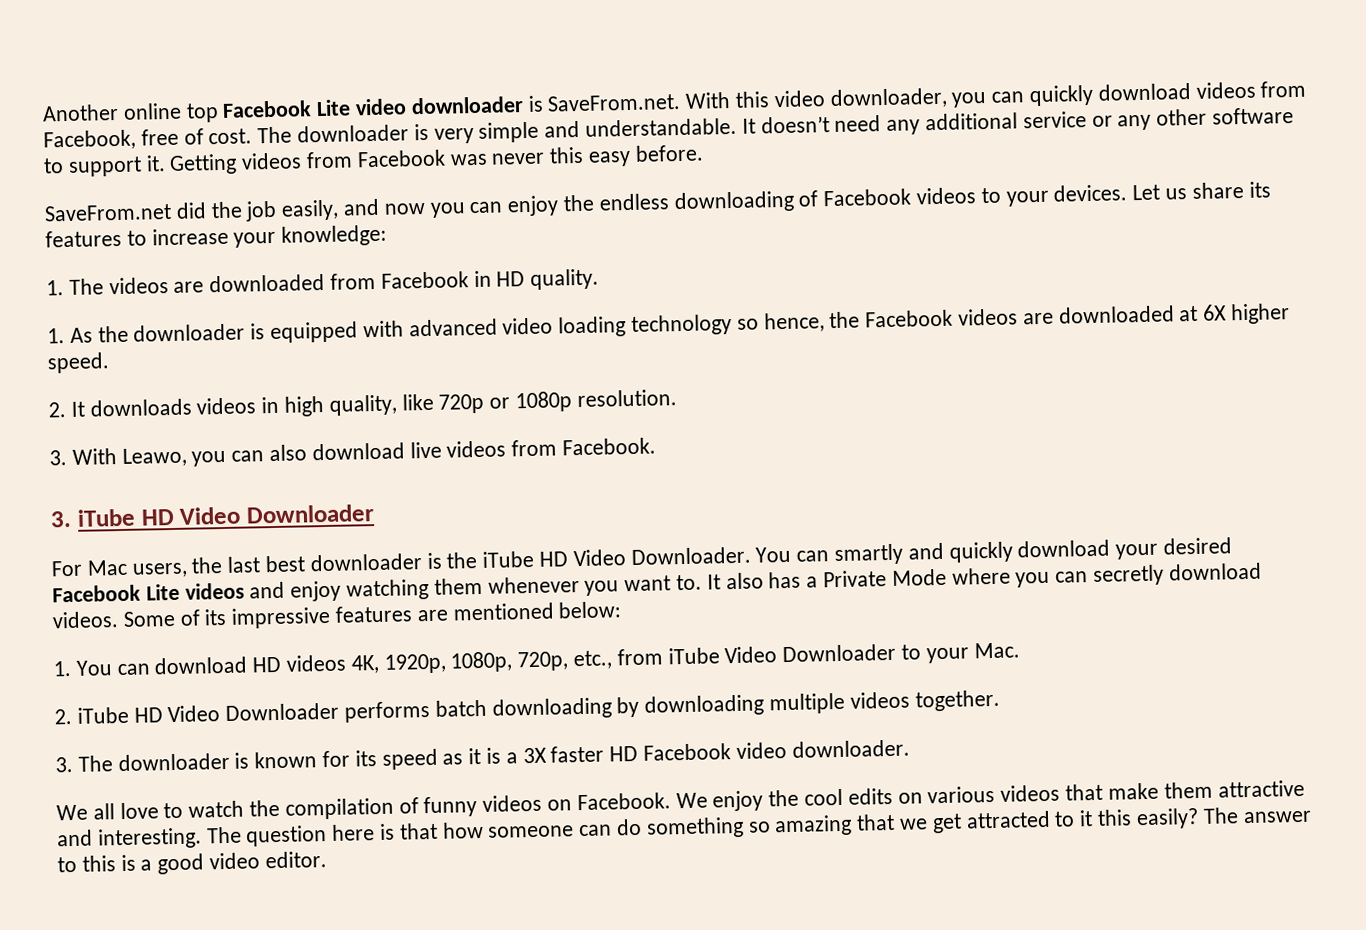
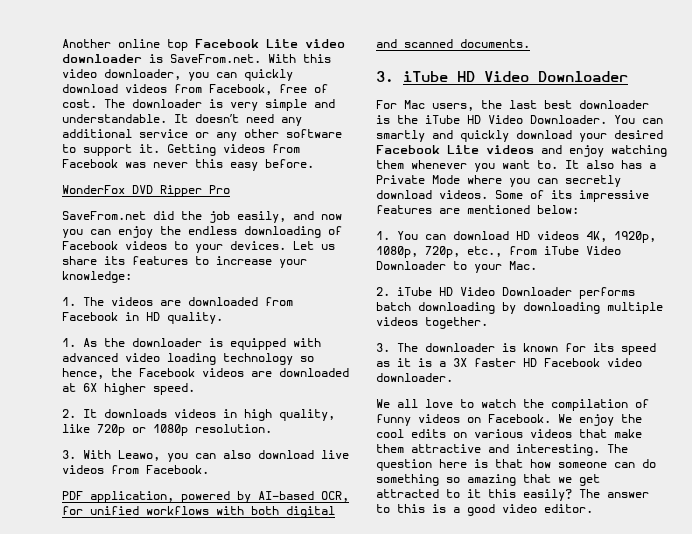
+ WonderFox DVD Ripper Pro
+ PDF application, powered by AI-based OCR, for unified workflows with both digital and scanned documents.

